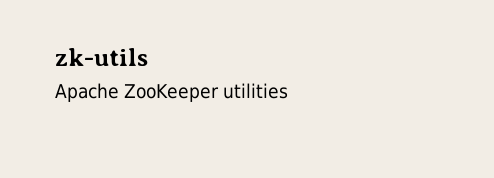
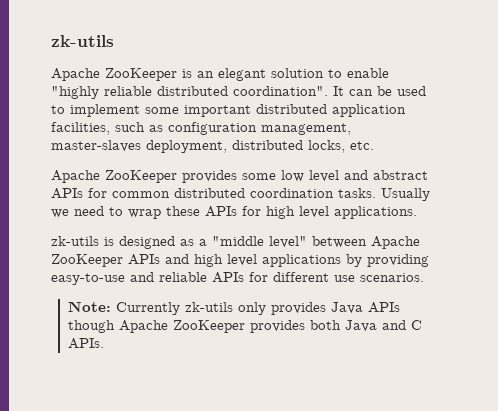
- Apache ZooKeeper utilities
+ Apache ZooKeeper is an elegant solution to enable "highly reliable distributed coordination". It can be used to implement some important distributed application facilities, such as configuration management, master-slaves deployment, distributed locks, etc.
+ Apache ZooKeeper provides some low level and abstract APIs for common distributed coordination tasks. Usually we need to wrap these APIs for high level applications.
+ zk-utils is designed as a "middle level" between Apache ZooKeeper APIs and high level applications by providing easy-to-use and reliable APIs for different use scenarios.
+ Note: Currently zk-utils only provides Java APIs though Apache ZooKeeper provides both Java and C APIs.

